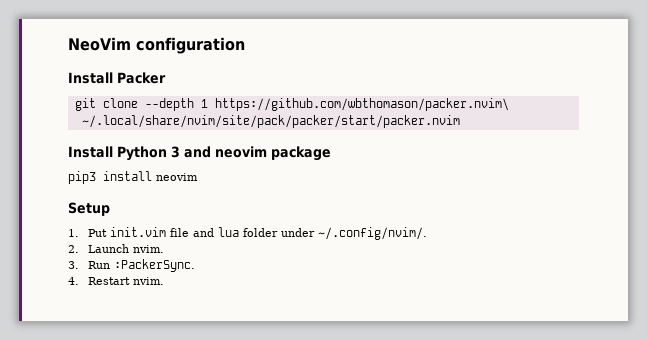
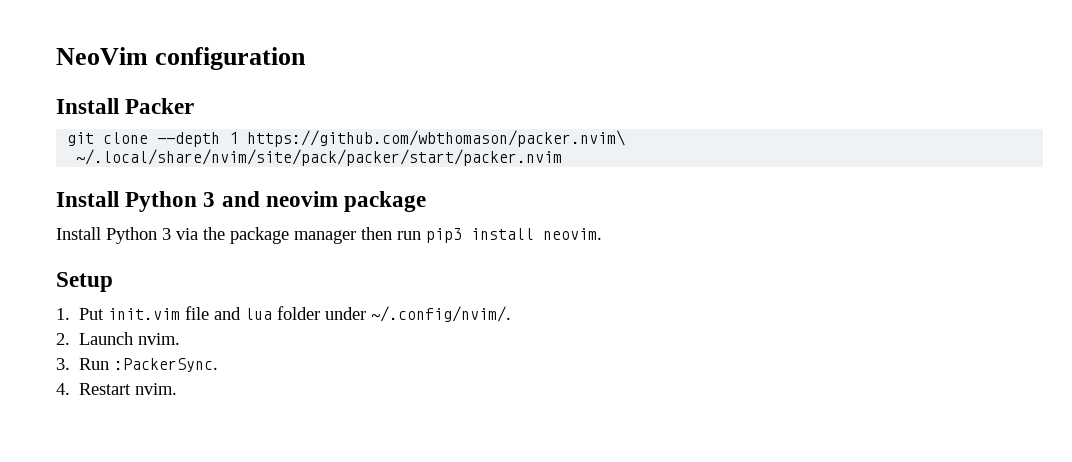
- pip3 install neovim
+ Install Python 3 via the package manager then run pip3 install neovim.

